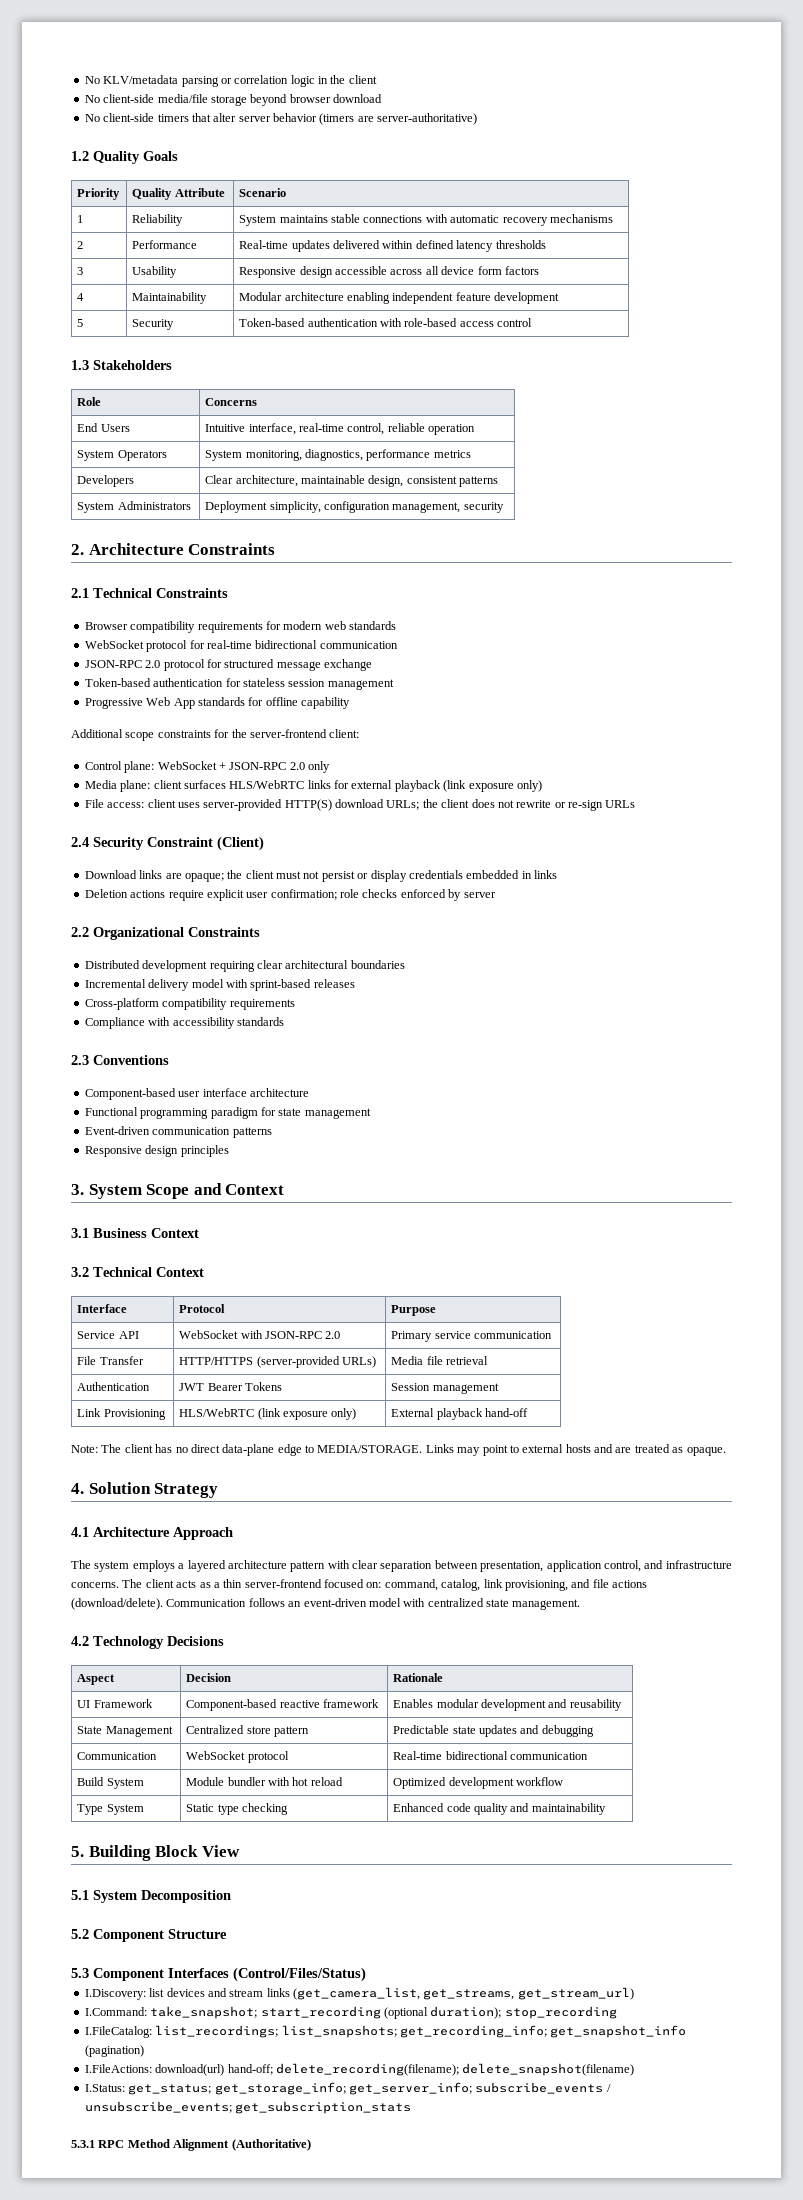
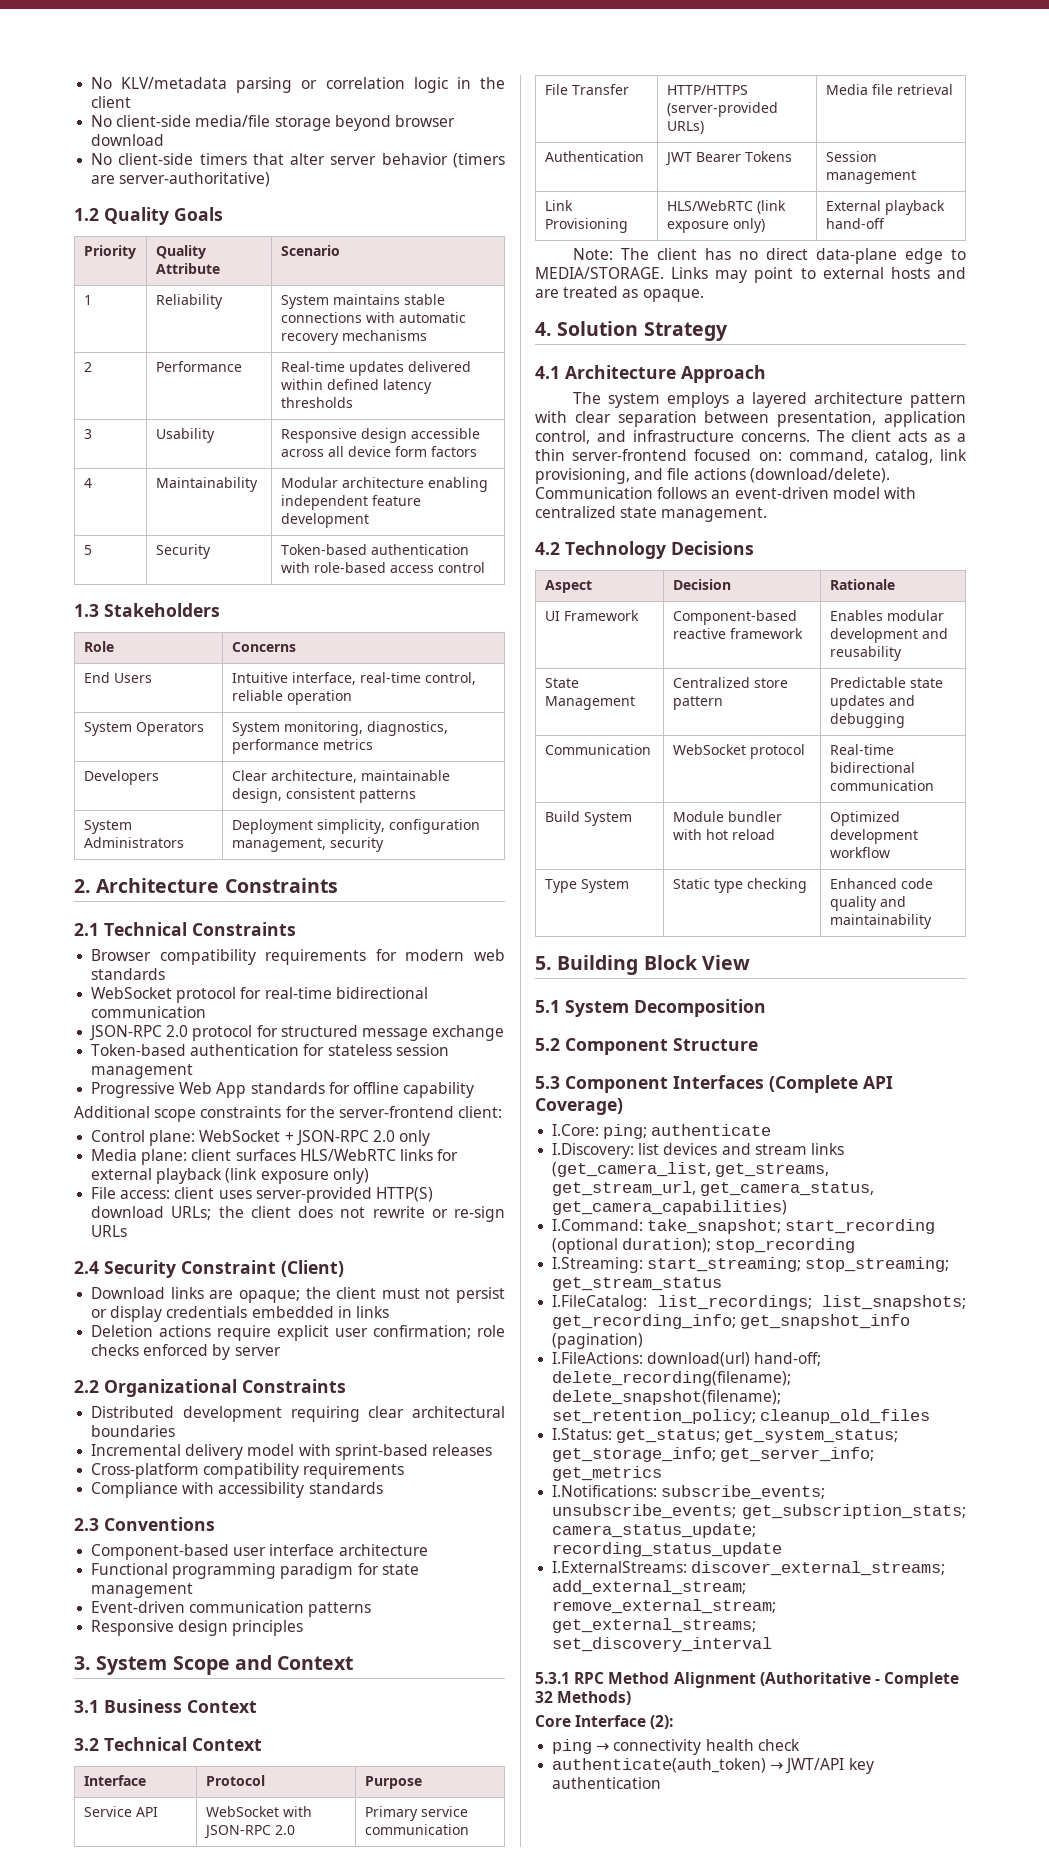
- 5.3 Component Interfaces (Control/Files/Status)
+ 5.3 Component Interfaces (Complete API Coverage)
+ I.Core: ping; authenticate
- I.Discovery: list devices and stream links (get_camera_list, get_streams, get_stream_url)
+ I.Discovery: list devices and stream links (get_camera_list, get_streams, get_stream_url, get_camera_status, get_camera_capabilities)
+ I.Streaming: start_streaming; stop_streaming; get_stream_status
- I.FileActions: download(url) hand-off; delete_recording(filename); delete_snapshot(filename)
+ I.FileActions: download(url) hand-off; delete_recording(filename); delete_snapshot(filename); set_retention_policy; cleanup_old_files
- I.Status: get_status; get_storage_info; get_server_info; subscribe_events / unsubscribe_events; get_subscription_stats
- 5.3.1 RPC Method Alignment (Authoritative)
+ I.Status: get_status; get_system_status; get_storage_info; get_server_info; get_metrics
+ I.Notifications: subscribe_events; unsubscribe_events; get_subscription_stats; camera_status_update; recording_status_update
+ I.ExternalStreams: discover_external_streams; add_external_stream; remove_external_stream; get_external_streams; set_discovery_interval
+ 5.3.1 RPC Method Alignment (Authoritative - Complete 32 Methods)
+ Core Interface (2):
+ ping → connectivity health check
+ authenticate(auth_token) → JWT/API key authentication

